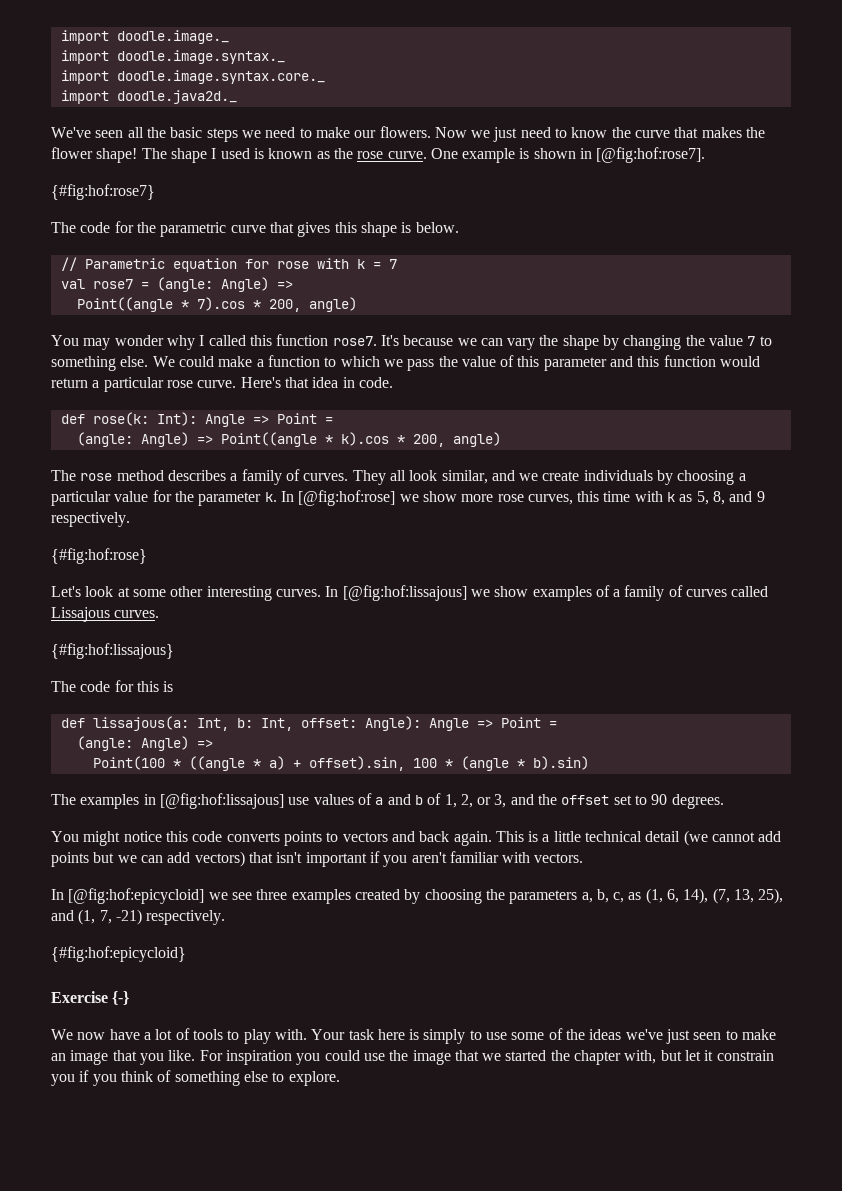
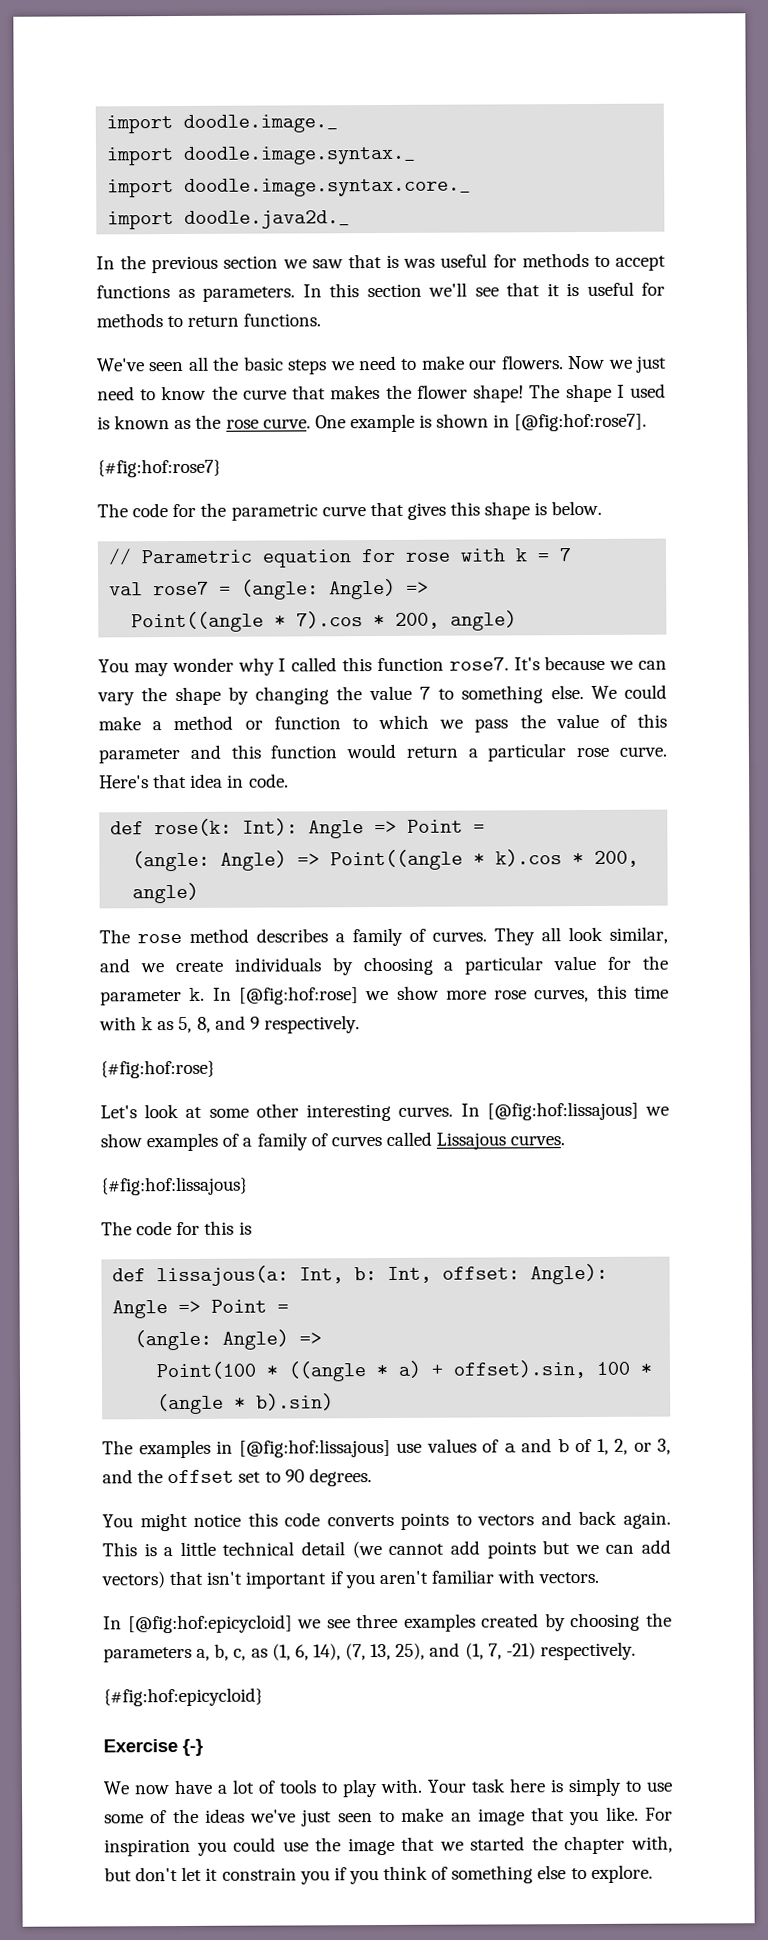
+ In the previous section we saw that is was useful for methods to accept functions as parameters. In this section we'll see that it is useful for methods to return functions.
- We could make a function to which we pass the value of this parameter and this function would return a particular rose curve.
+ We could make a method or function to which we pass the value of this parameter and this function would return a particular rose curve.
- For inspiration you could use the image that we started the chapter with, but let it constrain you if you think of something else to explore.
+ For inspiration you could use the image that we started the chapter with, but don't let it constrain you if you think of something else to explore.

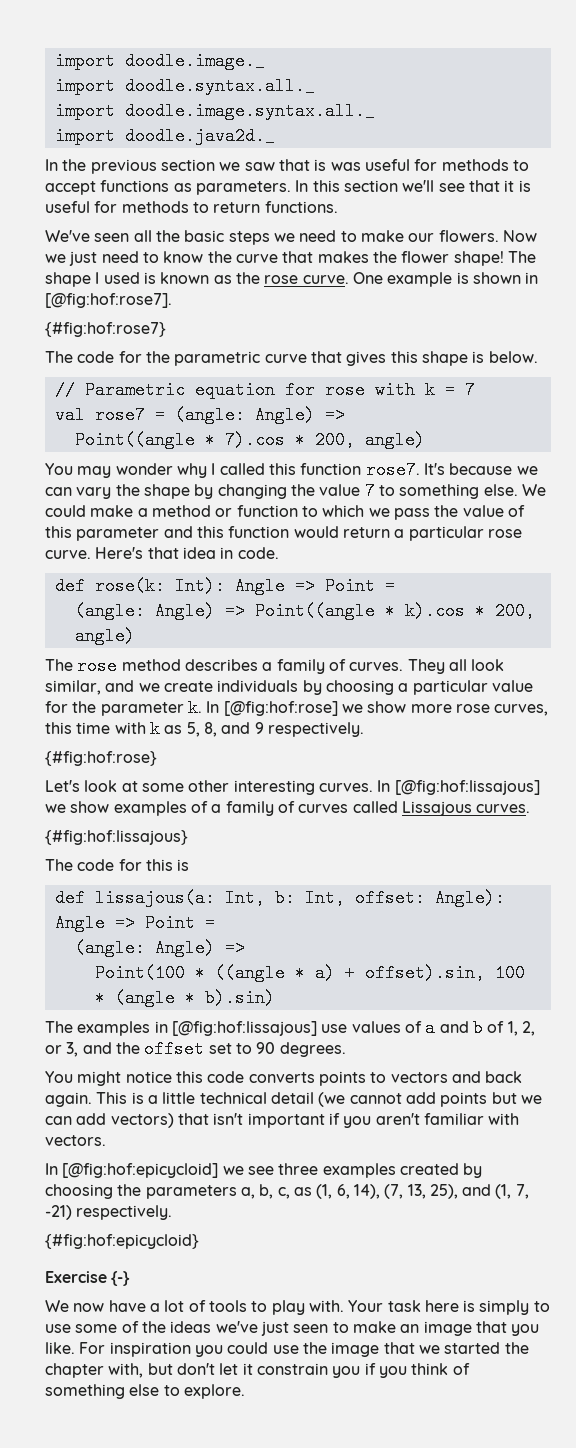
- import doodle.image.syntax._
- import doodle.image.syntax.core._
+ import doodle.syntax.all._
+ import doodle.image.syntax.all._

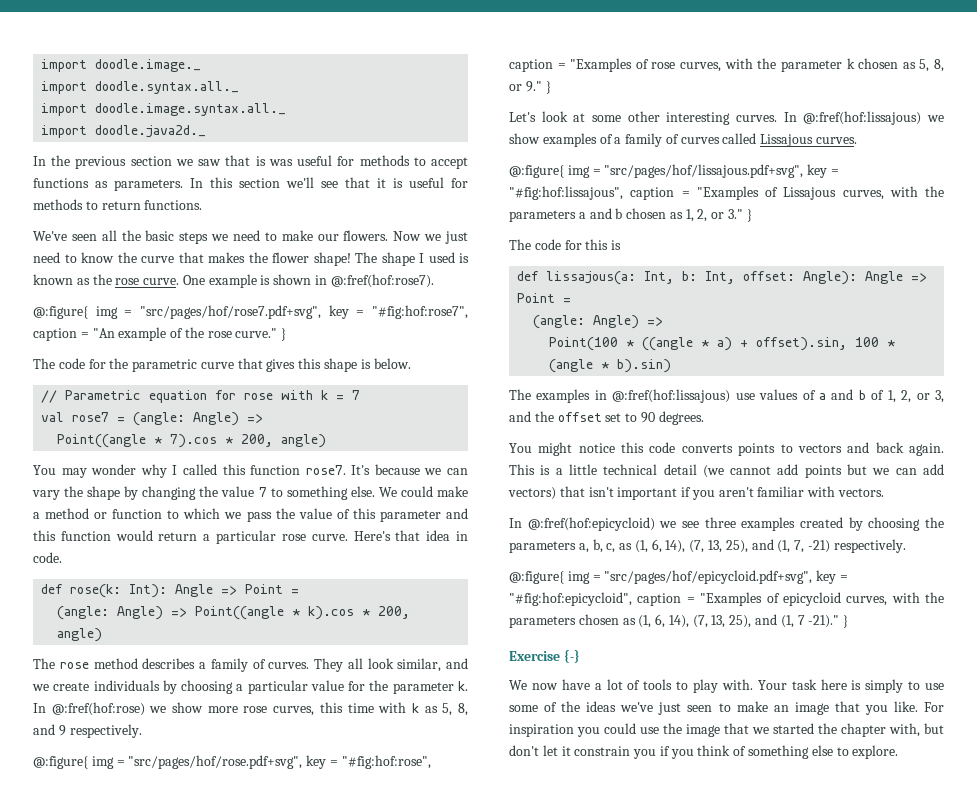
- One example is shown in [@fig:hof:rose7].
- {#fig:hof:rose7}
+ One example is shown in @:fref(hof:rose7).
+ @:figure{ img = "src/pages/hof/rose7.pdf+svg", key = "#fig:hof:rose7", caption = "An example of the rose curve." }
- In [@fig:hof:rose] we show more rose curves, this time with k as 5, 8, and 9 respectively.
+ In @:fref(hof:rose) we show more rose curves, this time with k as 5, 8, and 9 respectively.
- {#fig:hof:rose}
+ @:figure{ img = "src/pages/hof/rose.pdf+svg", key = "#fig:hof:rose", caption = "Examples of rose curves, with the parameter k chosen as 5, 8, or 9." }
- In [@fig:hof:lissajous] we show examples of a family of curves called Lissajous curves.
+ In @:fref(hof:lissajous) we show examples of a family of curves called Lissajous curves.
- {#fig:hof:lissajous}
+ @:figure{ img = "src/pages/hof/lissajous.pdf+svg", key = "#fig:hof:lissajous", caption = "Examples of Lissajous curves, with the parameters a and b chosen as 1, 2, or 3." }
- The examples in [@fig:hof:lissajous] use values of a and b of 1, 2, or 3, and the offset set to 90 degrees.
+ The examples in @:fref(hof:lissajous) use values of a and b of 1, 2, or 3, and the offset set to 90 degrees.
- In [@fig:hof:epicycloid] we see three examples created by choosing the parameters a, b, c, as (1, 6, 14), (7, 13, 25), and (1, 7, -21) respectively.
+ In @:fref(hof:epicycloid) we see three examples created by choosing the parameters a, b, c, as (1, 6, 14), (7, 13, 25), and (1, 7, -21) respectively.
- {#fig:hof:epicycloid}
+ @:figure{ img = "src/pages/hof/epicycloid.pdf+svg", key = "#fig:hof:epicycloid", caption = "Examples of epicycloid curves, with the parameters chosen as (1, 6, 14), (7, 13, 25), and (1, 7 -21)." }

